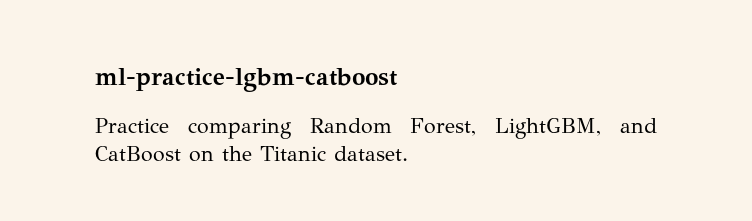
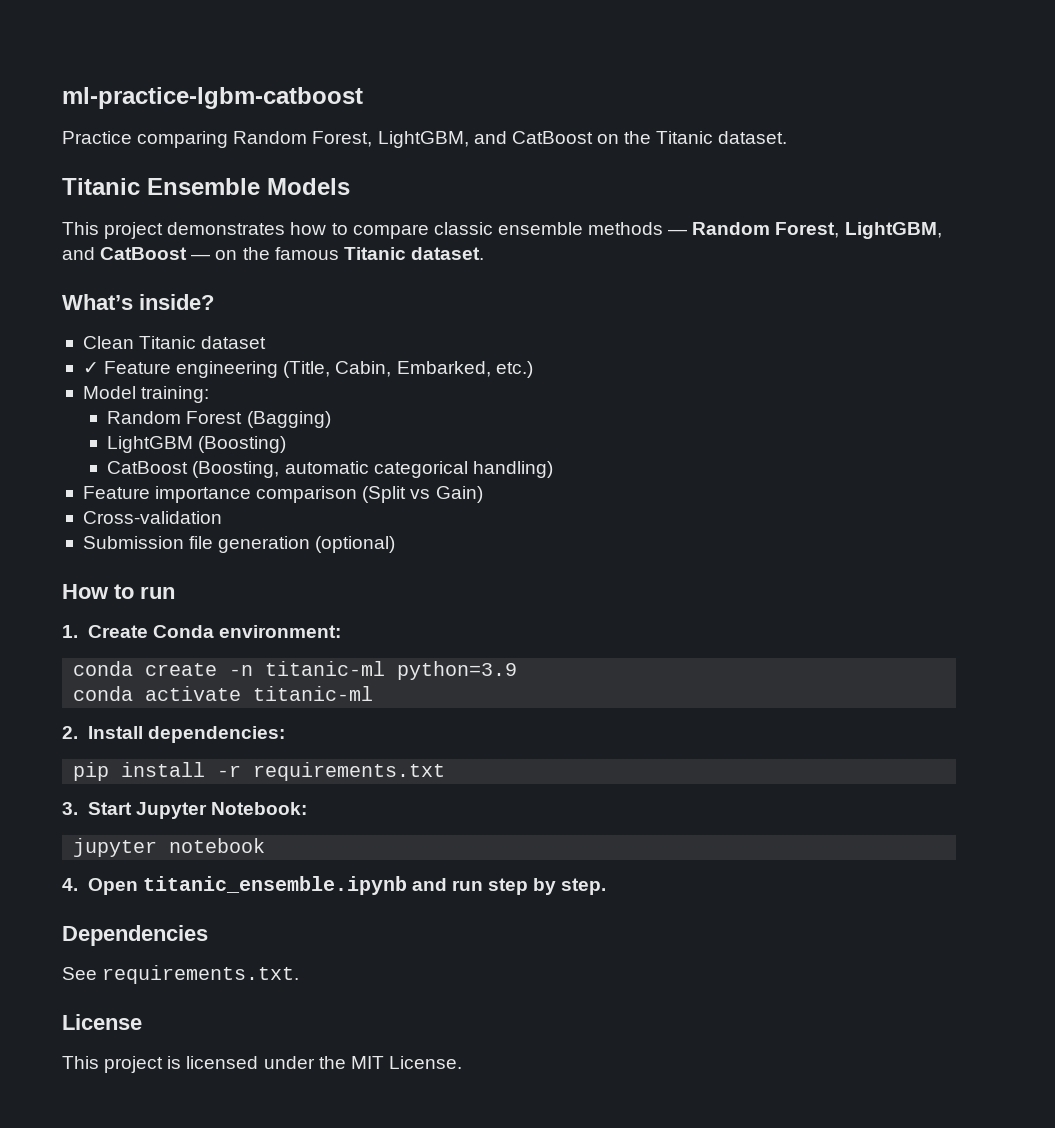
+ Titanic Ensemble Models
+ This project demonstrates how to compare classic ensemble methods — Random Forest, LightGBM, and CatBoost — on the famous Titanic dataset.
+ What’s inside?
+ Clean Titanic dataset
+ ✓ Feature engineering (Title, Cabin, Embarked, etc.)
+ Model training:
+ Random Forest (Bagging)
+ LightGBM (Boosting)
+ CatBoost (Boosting, automatic categorical handling)
+ Feature importance comparison (Split vs Gain)
+ Cross-validation
+ Submission file generation (optional)
+ How to run
+ 1. Create Conda environment:
+ conda create -n titanic-ml python=3.9
+ conda activate titanic-ml
+ 2. Install dependencies:
+ pip install -r requirements.txt
+ 3. Start Jupyter Notebook:
+ jupyter notebook
+ 4. Open titanic_ensemble.ipynb and run step by step.
+ Dependencies
+ See requirements.txt.
+ License
+ This project is licensed under the MIT License.

